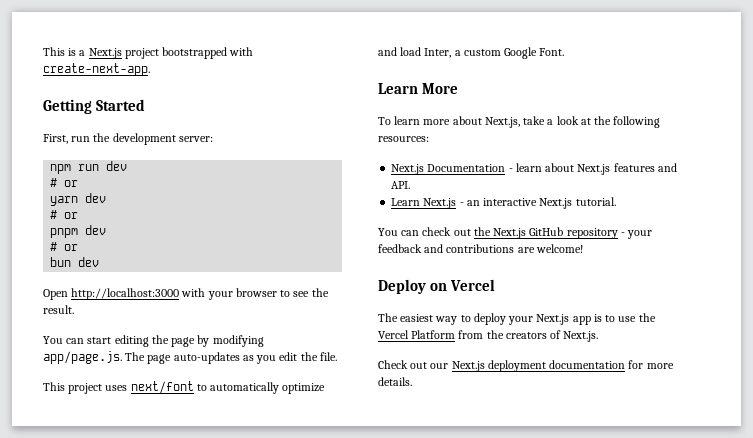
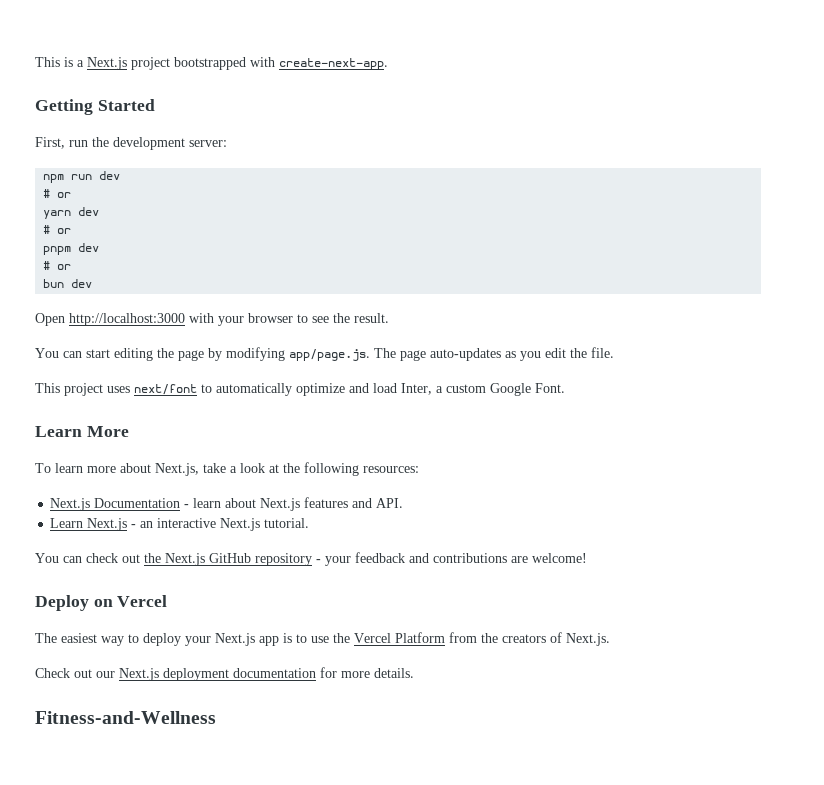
+ Fitness-and-Wellness

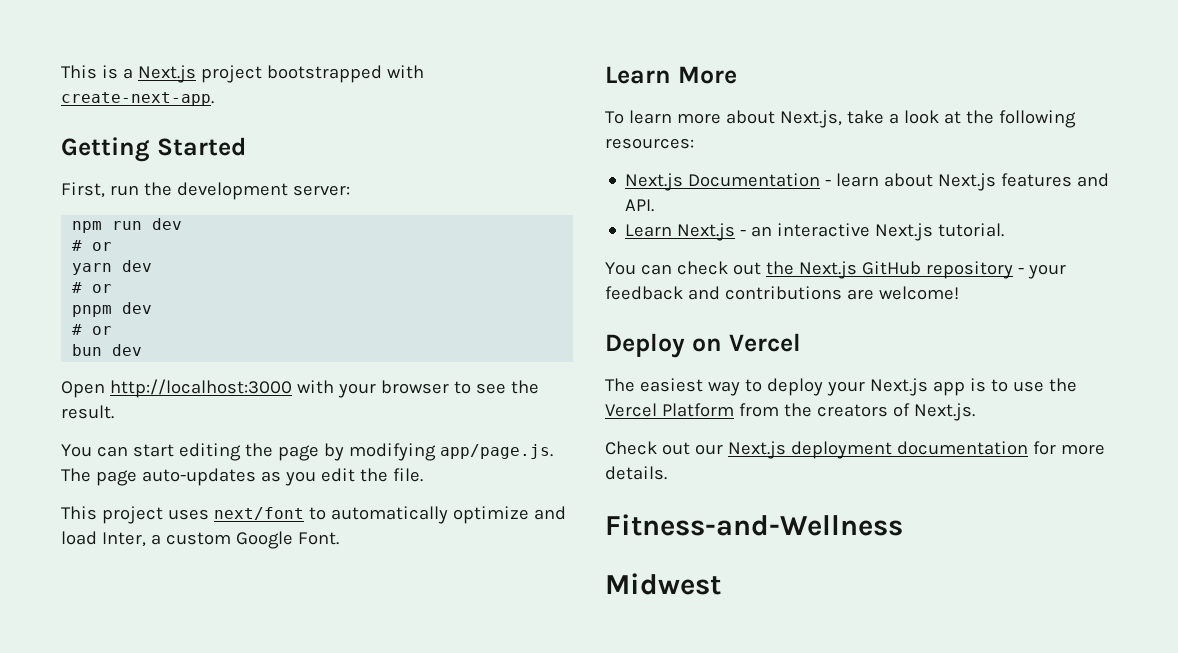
+ Midwest

